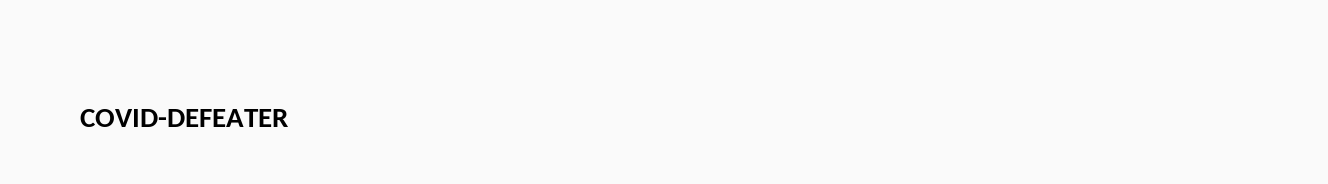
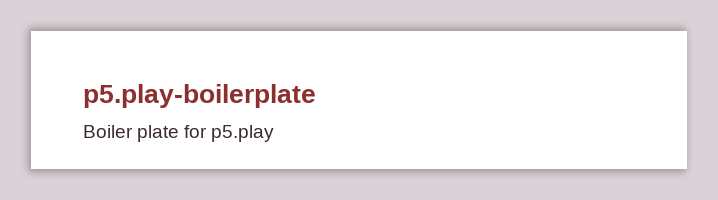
- COVID-DEFEATER
+ p5.play-boilerplate
+ Boiler plate for p5.play

